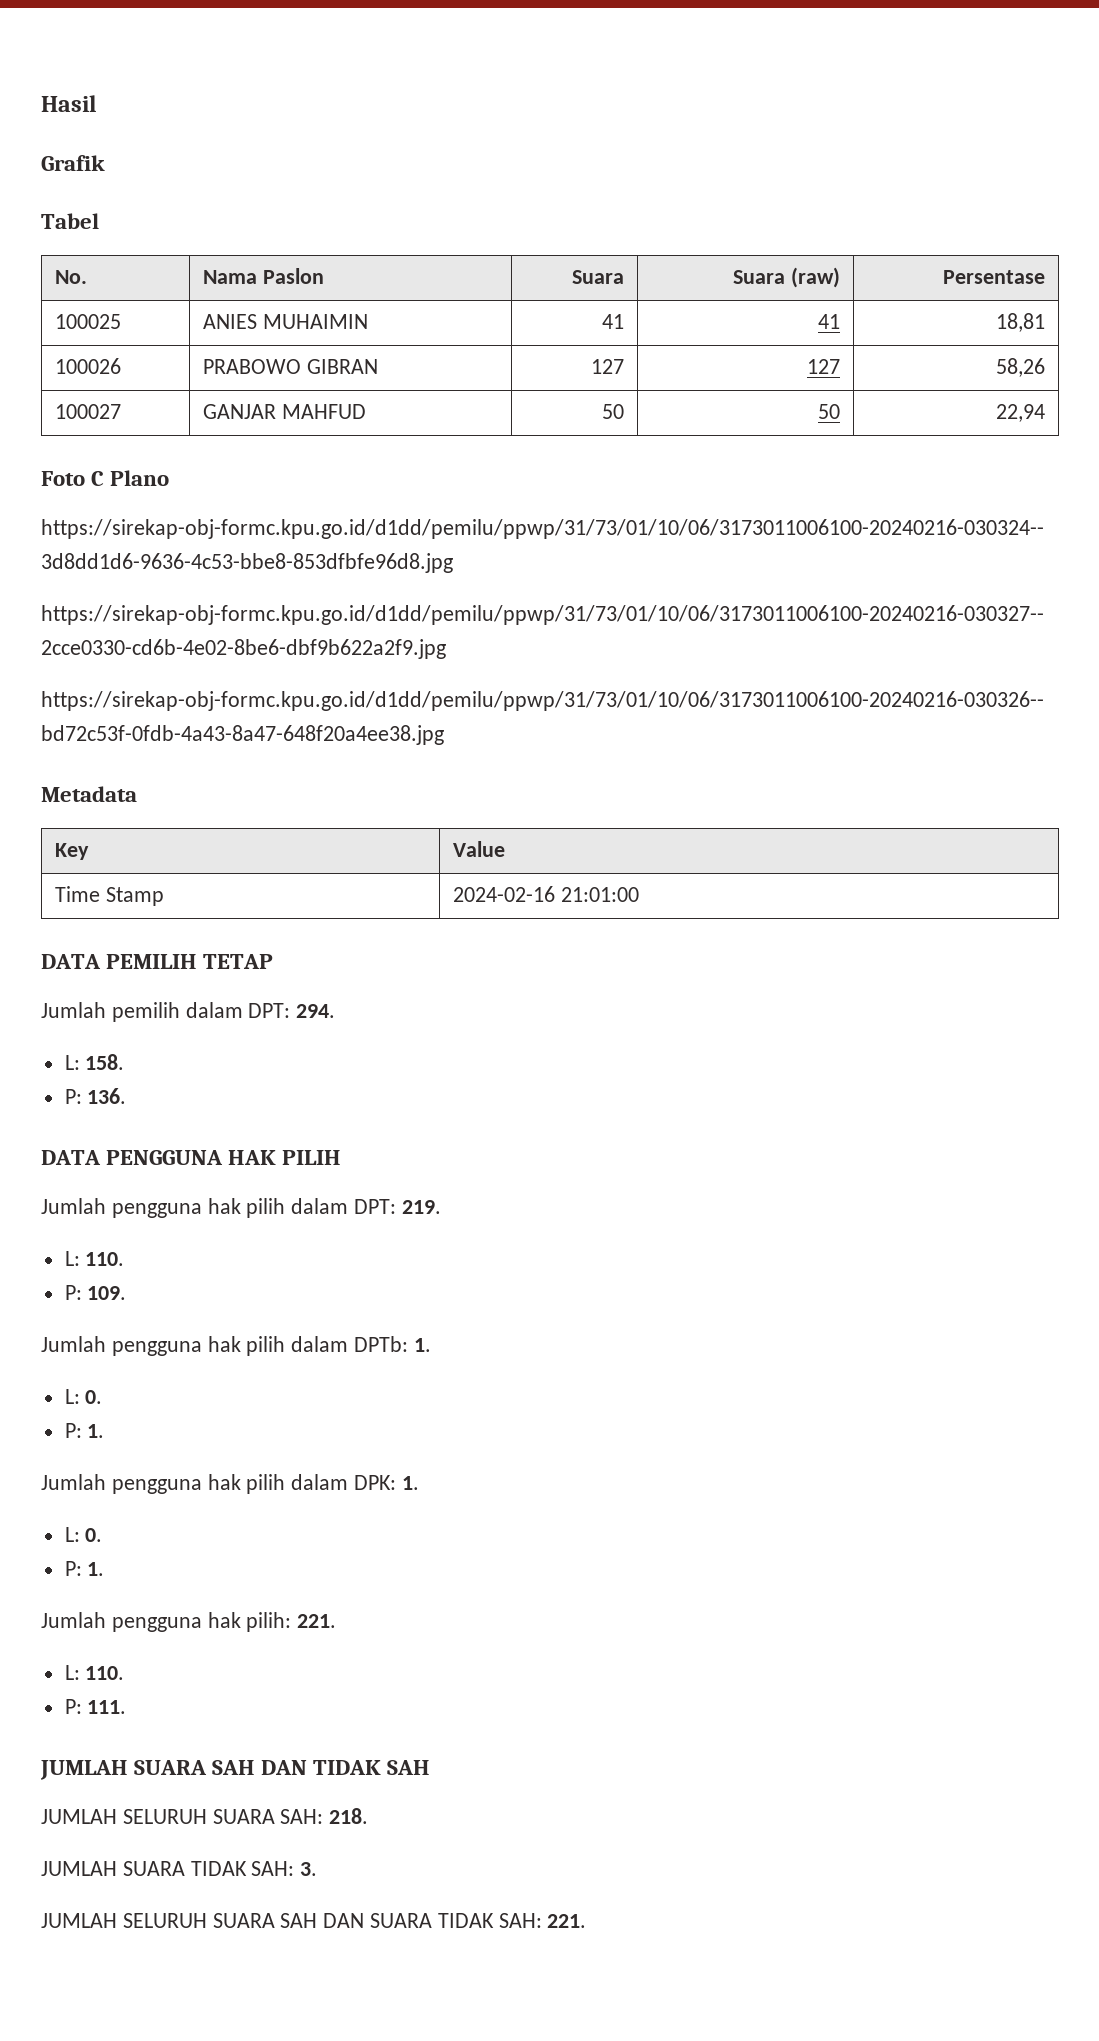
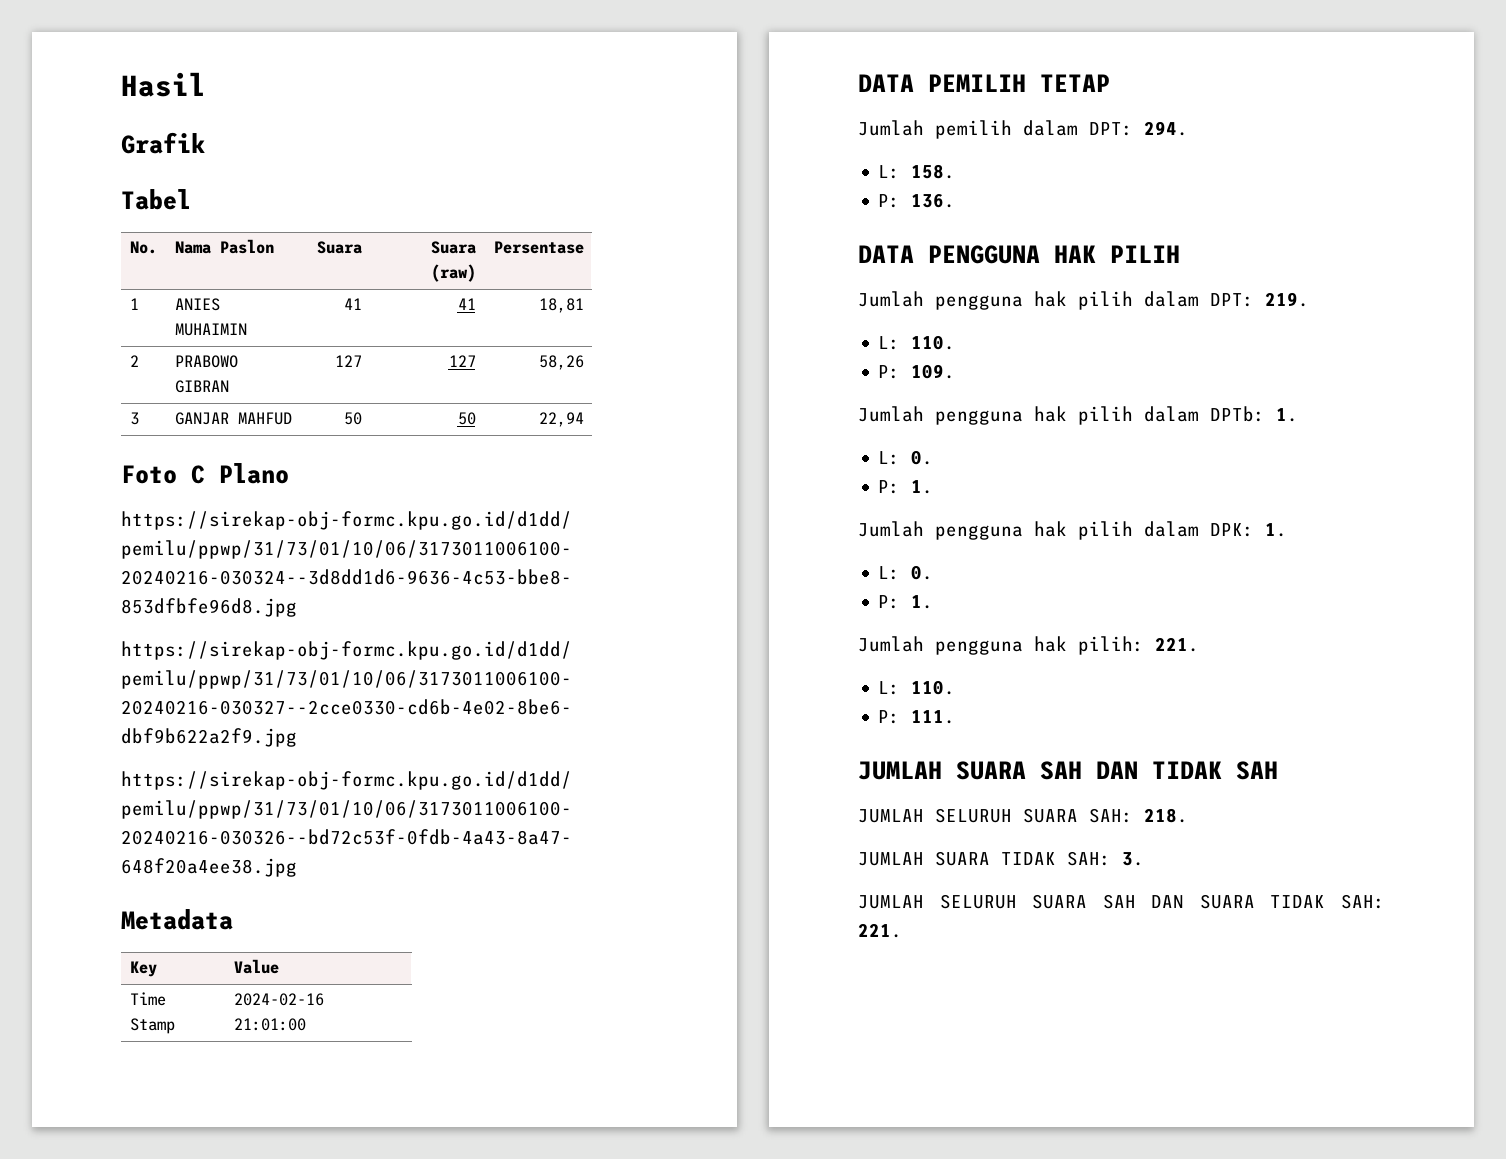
- 100025 | ANIES MUHAIMIN | 41 | 41 | 18,81
+ 1 | ANIES MUHAIMIN | 41 | 41 | 18,81
- 100026 | PRABOWO GIBRAN | 127 | 127 | 58,26
+ 2 | PRABOWO GIBRAN | 127 | 127 | 58,26
- 100027 | GANJAR MAHFUD | 50 | 50 | 22,94
+ 3 | GANJAR MAHFUD | 50 | 50 | 22,94

